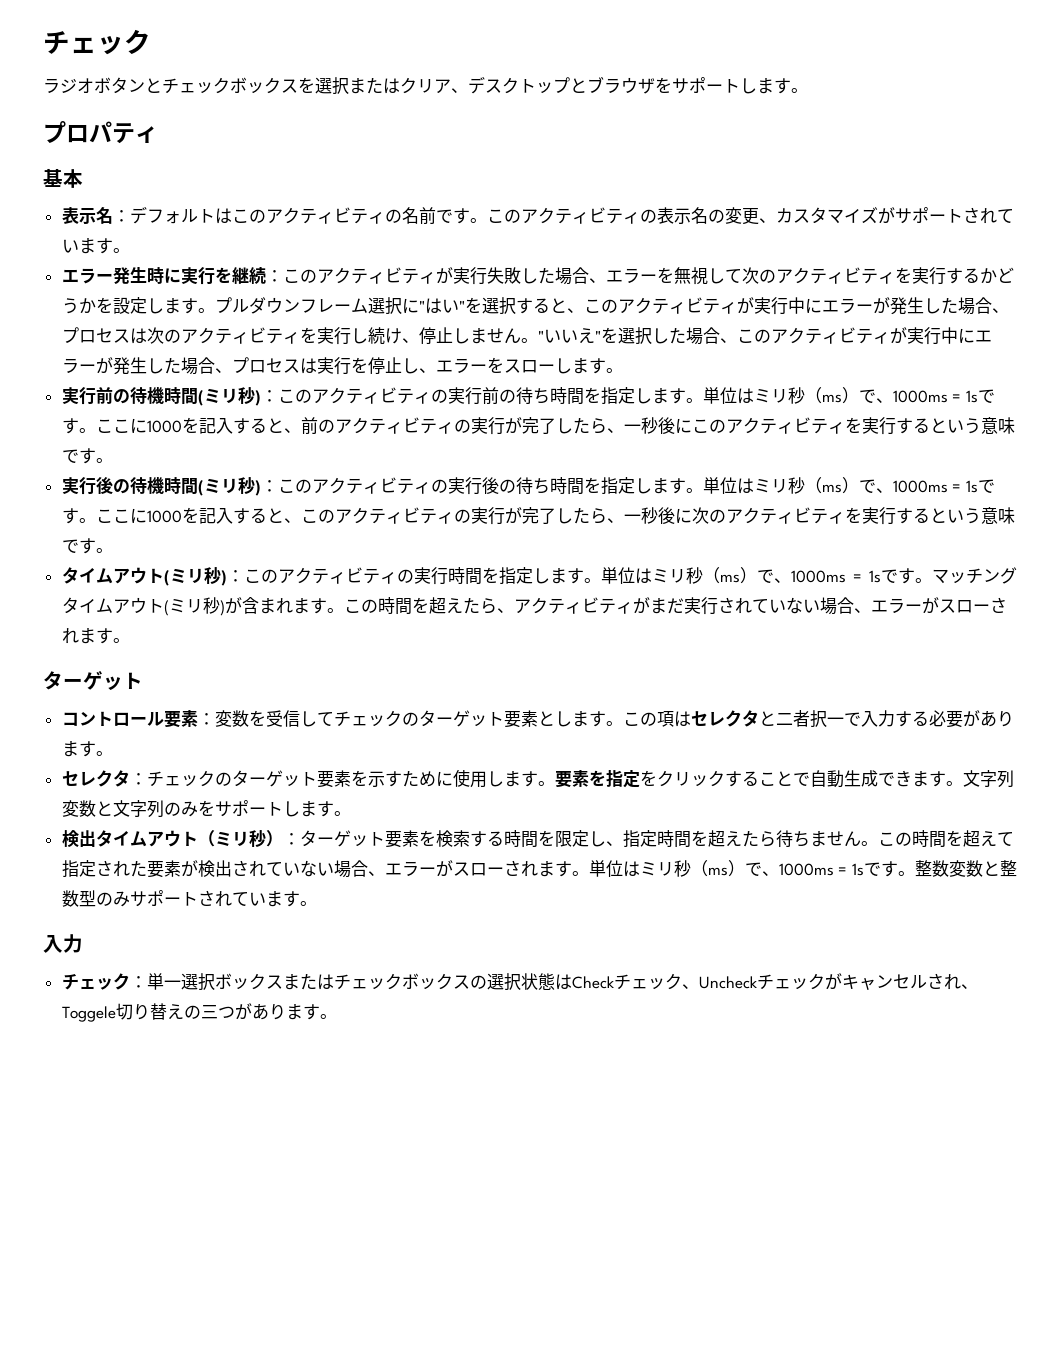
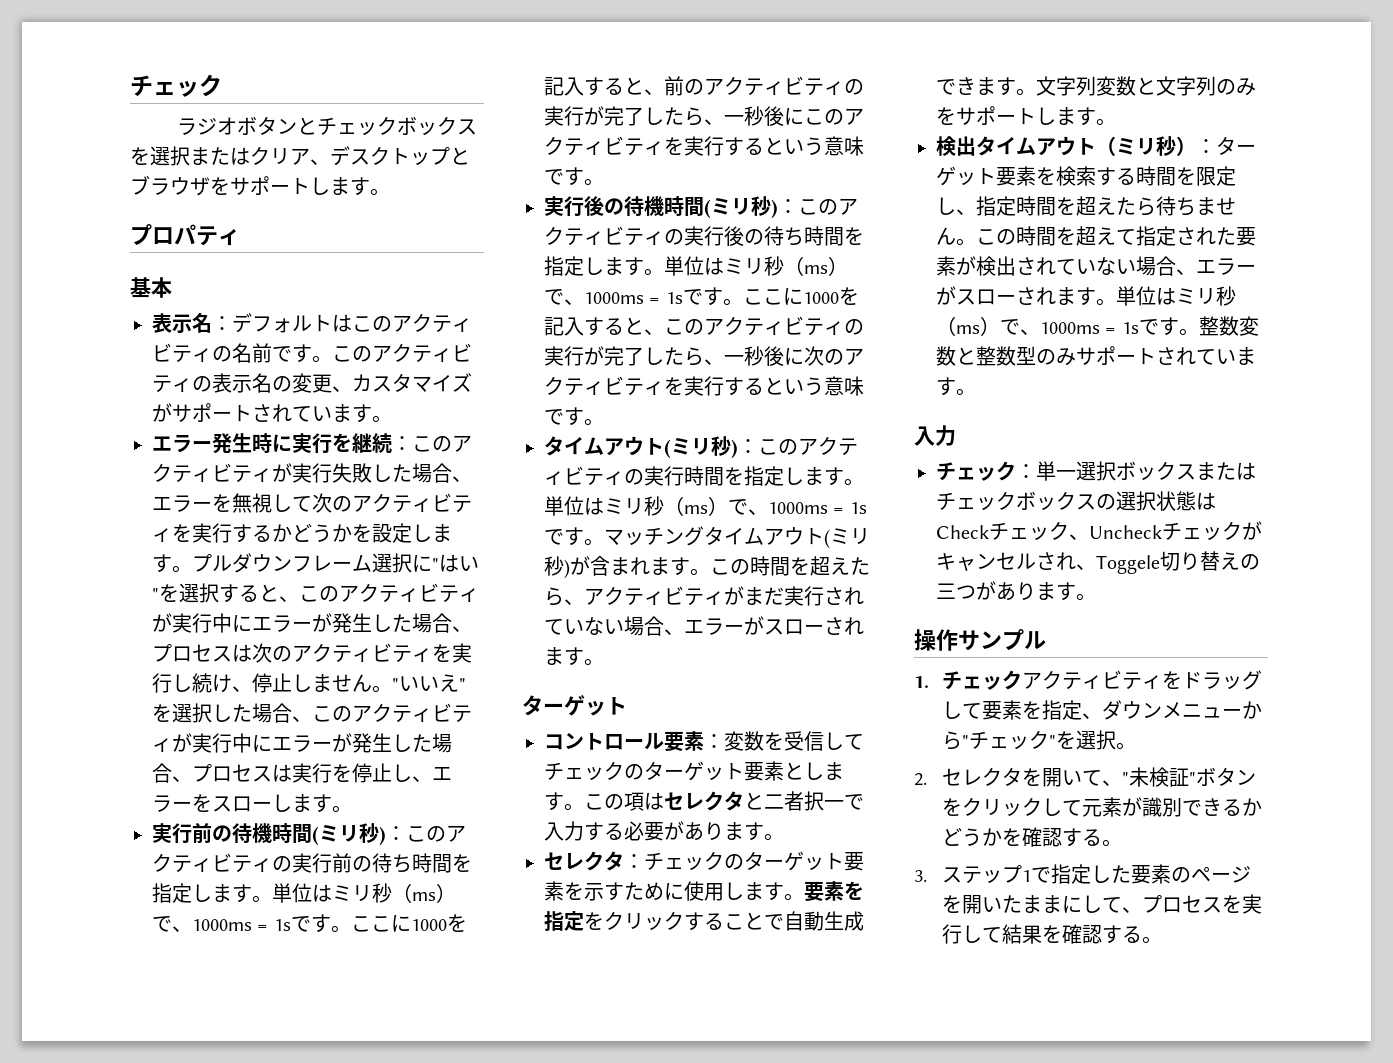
+ 操作サンプル
+ 1.チェックアクティビティをドラッグして要素を指定、ダウンメニューから"チェック"を選択。
+ 2.セレクタを開いて、"未検証"ボタンをクリックして元素が識別できるかどうかを確認する。
+ 3.ステップ1で指定した要素のページを開いたままにして、プロセスを実行して結果を確認する。

